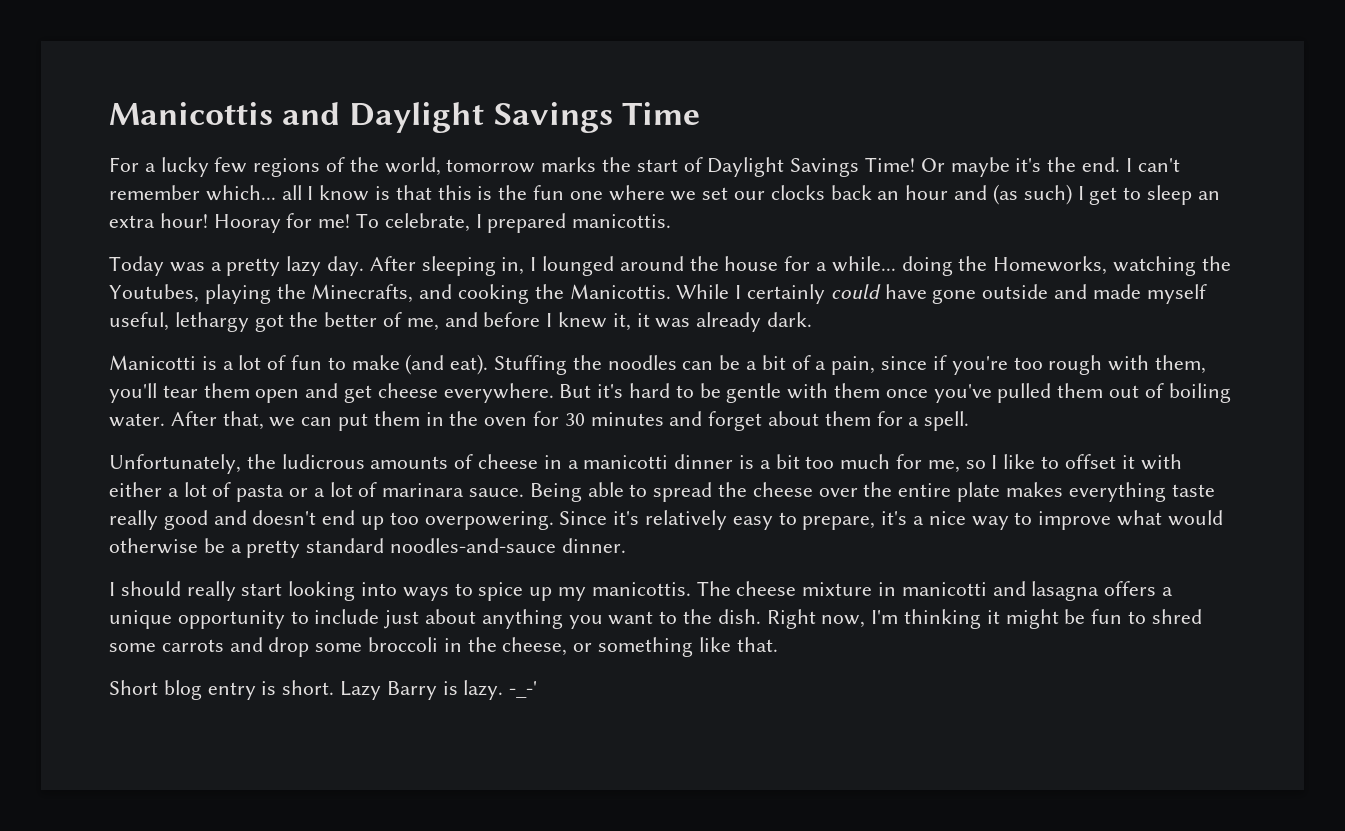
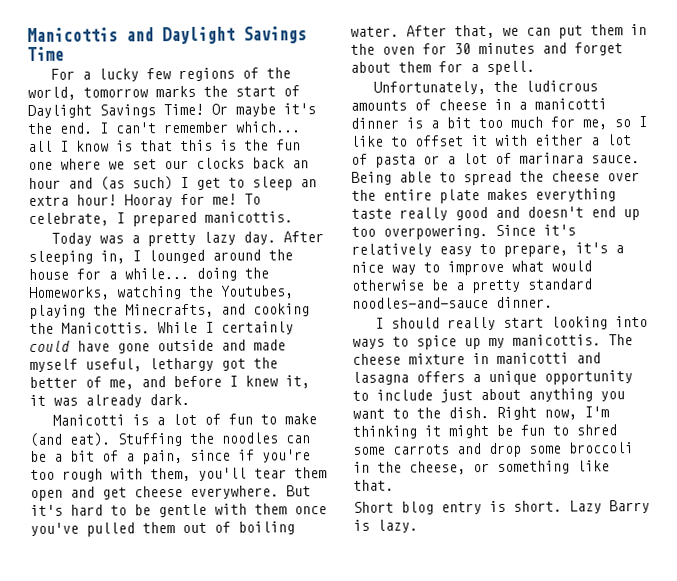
- -_-'

